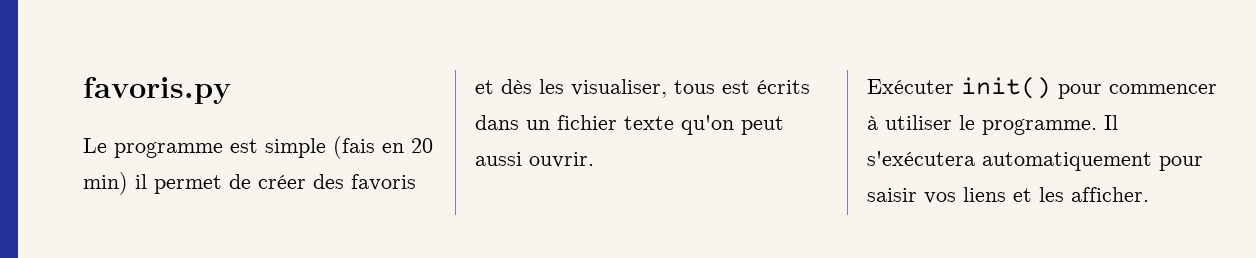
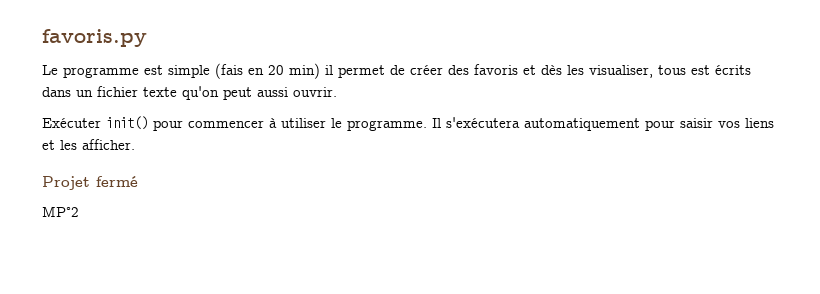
+ Projet fermé
+ MP°2

